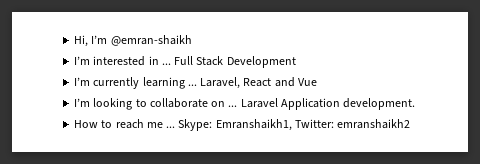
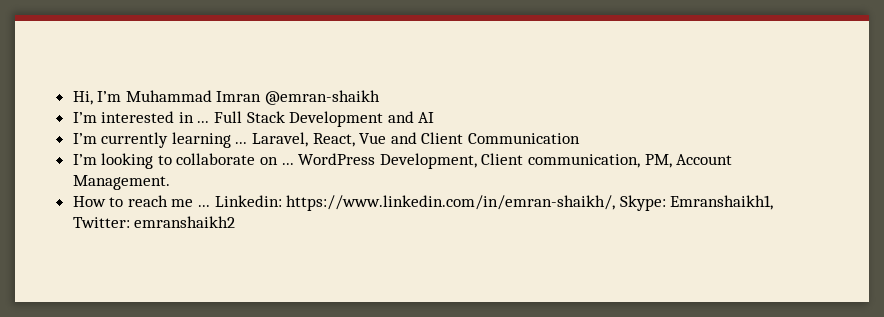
- Hi, I’m @emran-shaikh
+ Hi, I’m Muhammad Imran @emran-shaikh
- Full Stack Development
+ Full Stack Development and AI
- Laravel, React and Vue
+ Laravel, React, Vue and Client Communication
- Laravel Application development.
+ WordPress Development, Client communication, PM, Account Management.
- Skype: Emranshaikh1, Twitter: emranshaikh2
+ Linkedin: https://www.linkedin.com/in/emran-shaikh/, Skype: Emranshaikh1, Twitter: emranshaikh2

